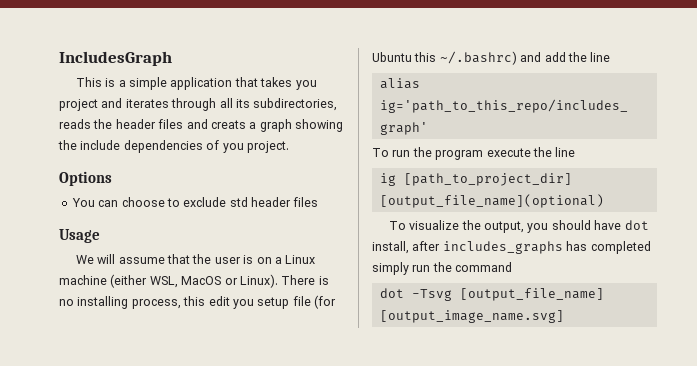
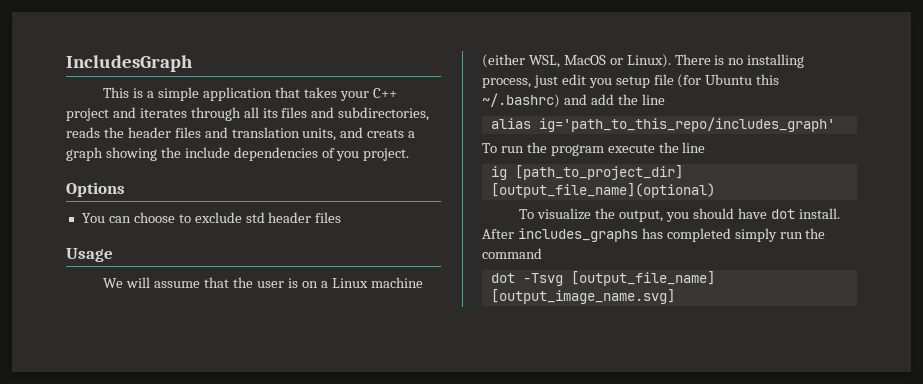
- This is a simple application that takes you project and iterates through all its subdirectories, reads the header files and creats a graph showing the include dependencies of you project.
+ This is a simple application that takes your C++ project and iterates through all its files and subdirectories, reads the header files and translation units, and creats a graph showing the include dependencies of you project.
- There is no installing process, this edit you setup file (for Ubuntu this ~/.bashrc) and add the line
+ There is no installing process, just edit you setup file (for Ubuntu this ~/.bashrc) and add the line
- To visualize the output, you should have dot install, after includes_graphs has completed simply run the command
+ To visualize the output, you should have dot install. After includes_graphs has completed simply run the command

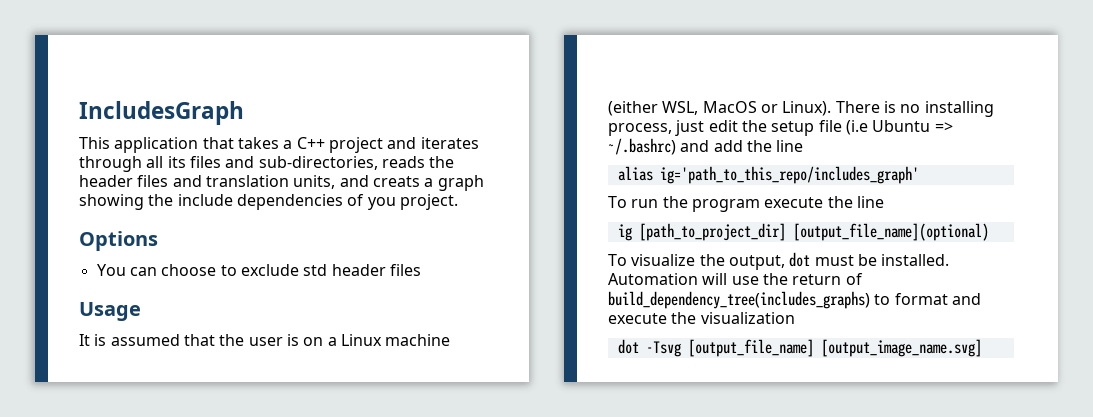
- This is a simple application that takes your C++ project and iterates through all its files and subdirectories, reads the header files and translation units, and creats a graph showing the include dependencies of you project.
+ This application that takes a C++ project and iterates through all its files and sub-directories, reads the header files and translation units, and creats a graph showing the include dependencies of you project.
- We will assume that the user is on a Linux machine (either WSL, MacOS or Linux).
+ It is assumed that the user is on a Linux machine (either WSL, MacOS or Linux).
- There is no installing process, just edit you setup file (for Ubuntu this ~/.bashrc) and add the line
+ There is no installing process, just edit the setup file (i.e Ubuntu => ~/.bashrc) and add the line
- To visualize the output, you should have dot install. After includes_graphs has completed simply run the command
+ To visualize the output, dot must be installed. Automation will use the return of build_dependency_tree(includes_graphs) to format and execute the visualization

